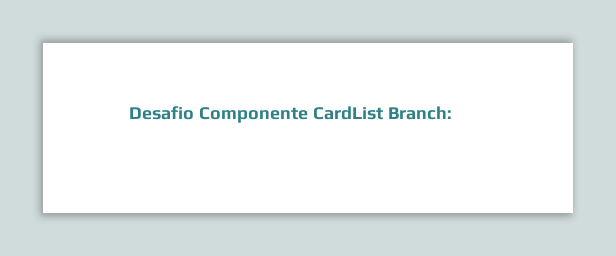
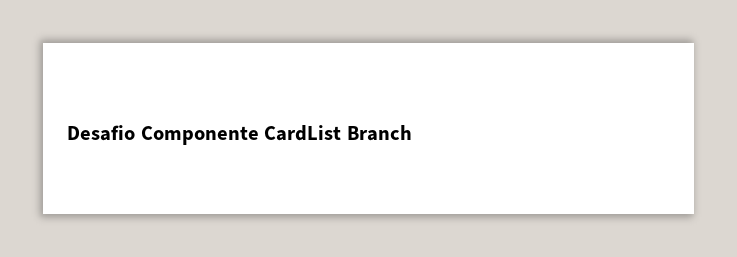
- Desafio Componente CardList Branch:
+ Desafio Componente CardList Branch

